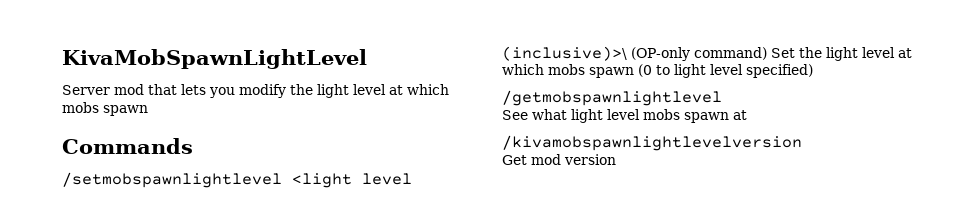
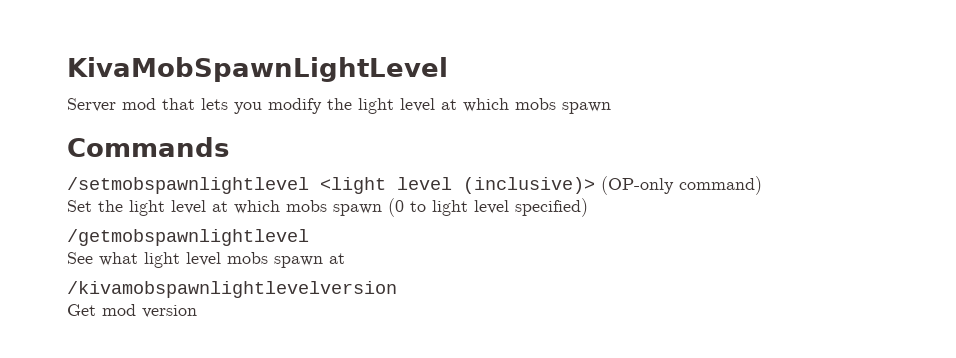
- /setmobspawnlightlevel <light level (inclusive)>\ (OP-only command) Set the light level at which mobs spawn (0 to light level specified)
+ /setmobspawnlightlevel <light level (inclusive)> (OP-only command)
+ Set the light level at which mobs spawn (0 to light level specified)

